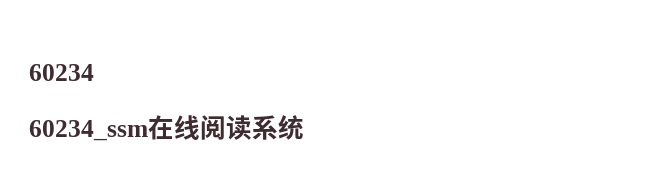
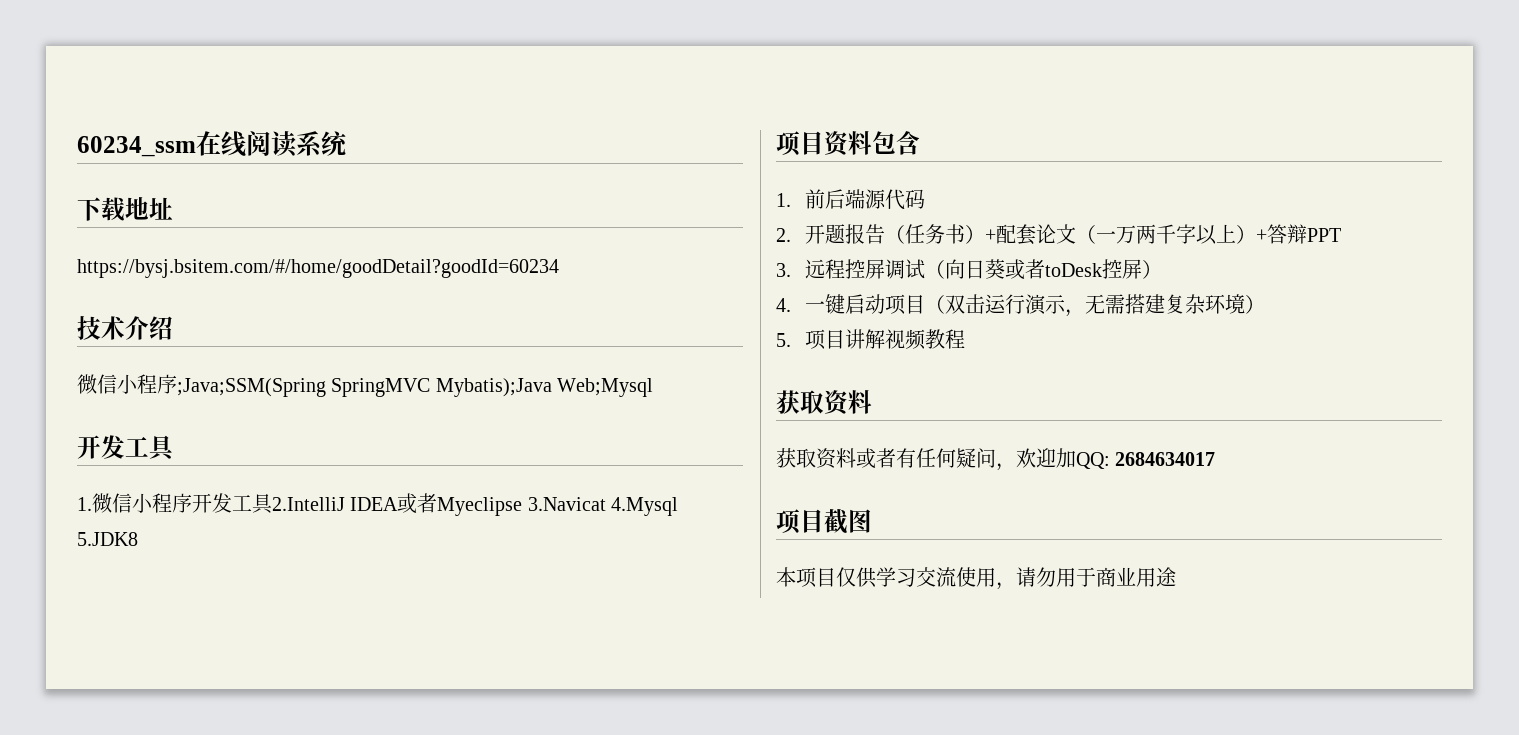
- 60234
+ 下载地址
+ https://bysj.bsitem.com/#/home/goodDetail?goodId=60234
+ 技术介绍
+ 微信小程序;Java;SSM(Spring SpringMVC Mybatis);Java Web;Mysql
+ 开发工具
+ 1.微信小程序开发工具2.IntelliJ IDEA或者Myeclipse 3.Navicat 4.Mysql 5.JDK8
+ 项目资料包含
+ 1.前后端源代码
+ 2.开题报告（任务书）+配套论文（一万两千字以上）+答辩PPT
+ 3.远程控屏调试（向日葵或者toDesk控屏）
+ 4.一键启动项目（双击运行演示，无需搭建复杂环境）
+ 5.项目讲解视频教程
+ 获取资料
+ 获取资料或者有任何疑问，欢迎加QQ: 2684634017
+ 项目截图
+ 本项目仅供学习交流使用，请勿用于商业用途

